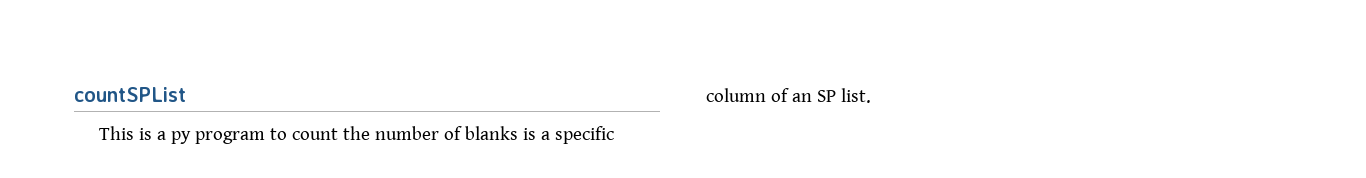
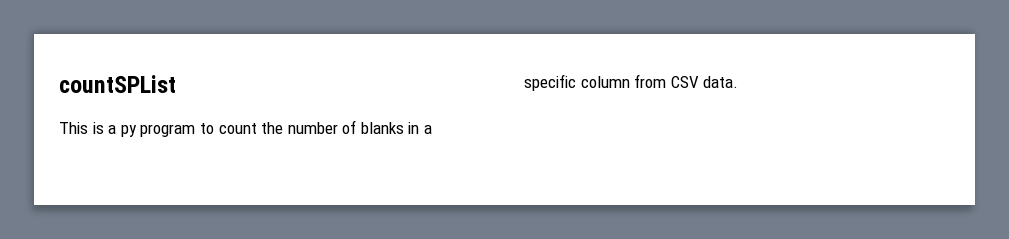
- This is a py program to count the number of blanks is a specific column of an SP list.
+ This is a py program to count the number of blanks in a specific column from CSV data.

